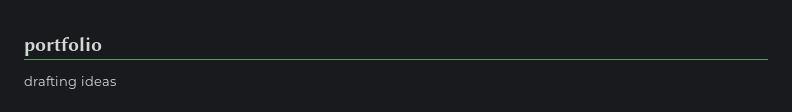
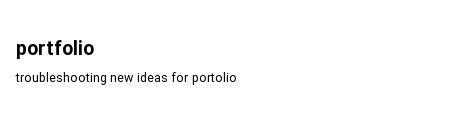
- drafting ideas
+ troubleshooting new ideas for portolio

